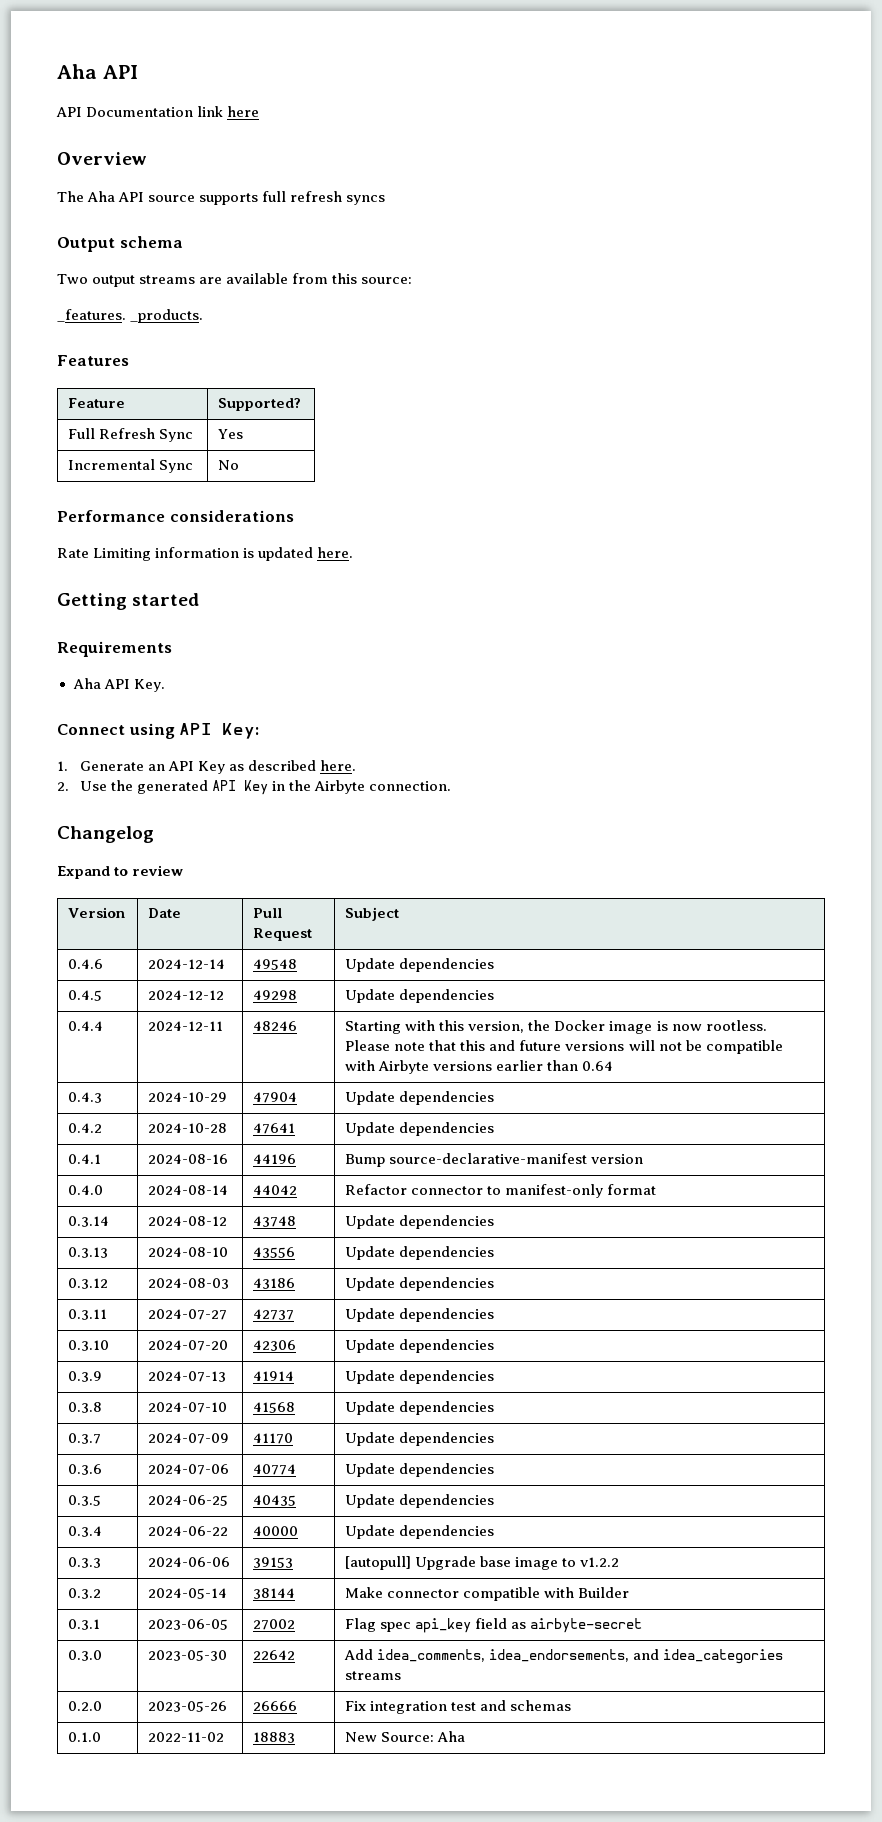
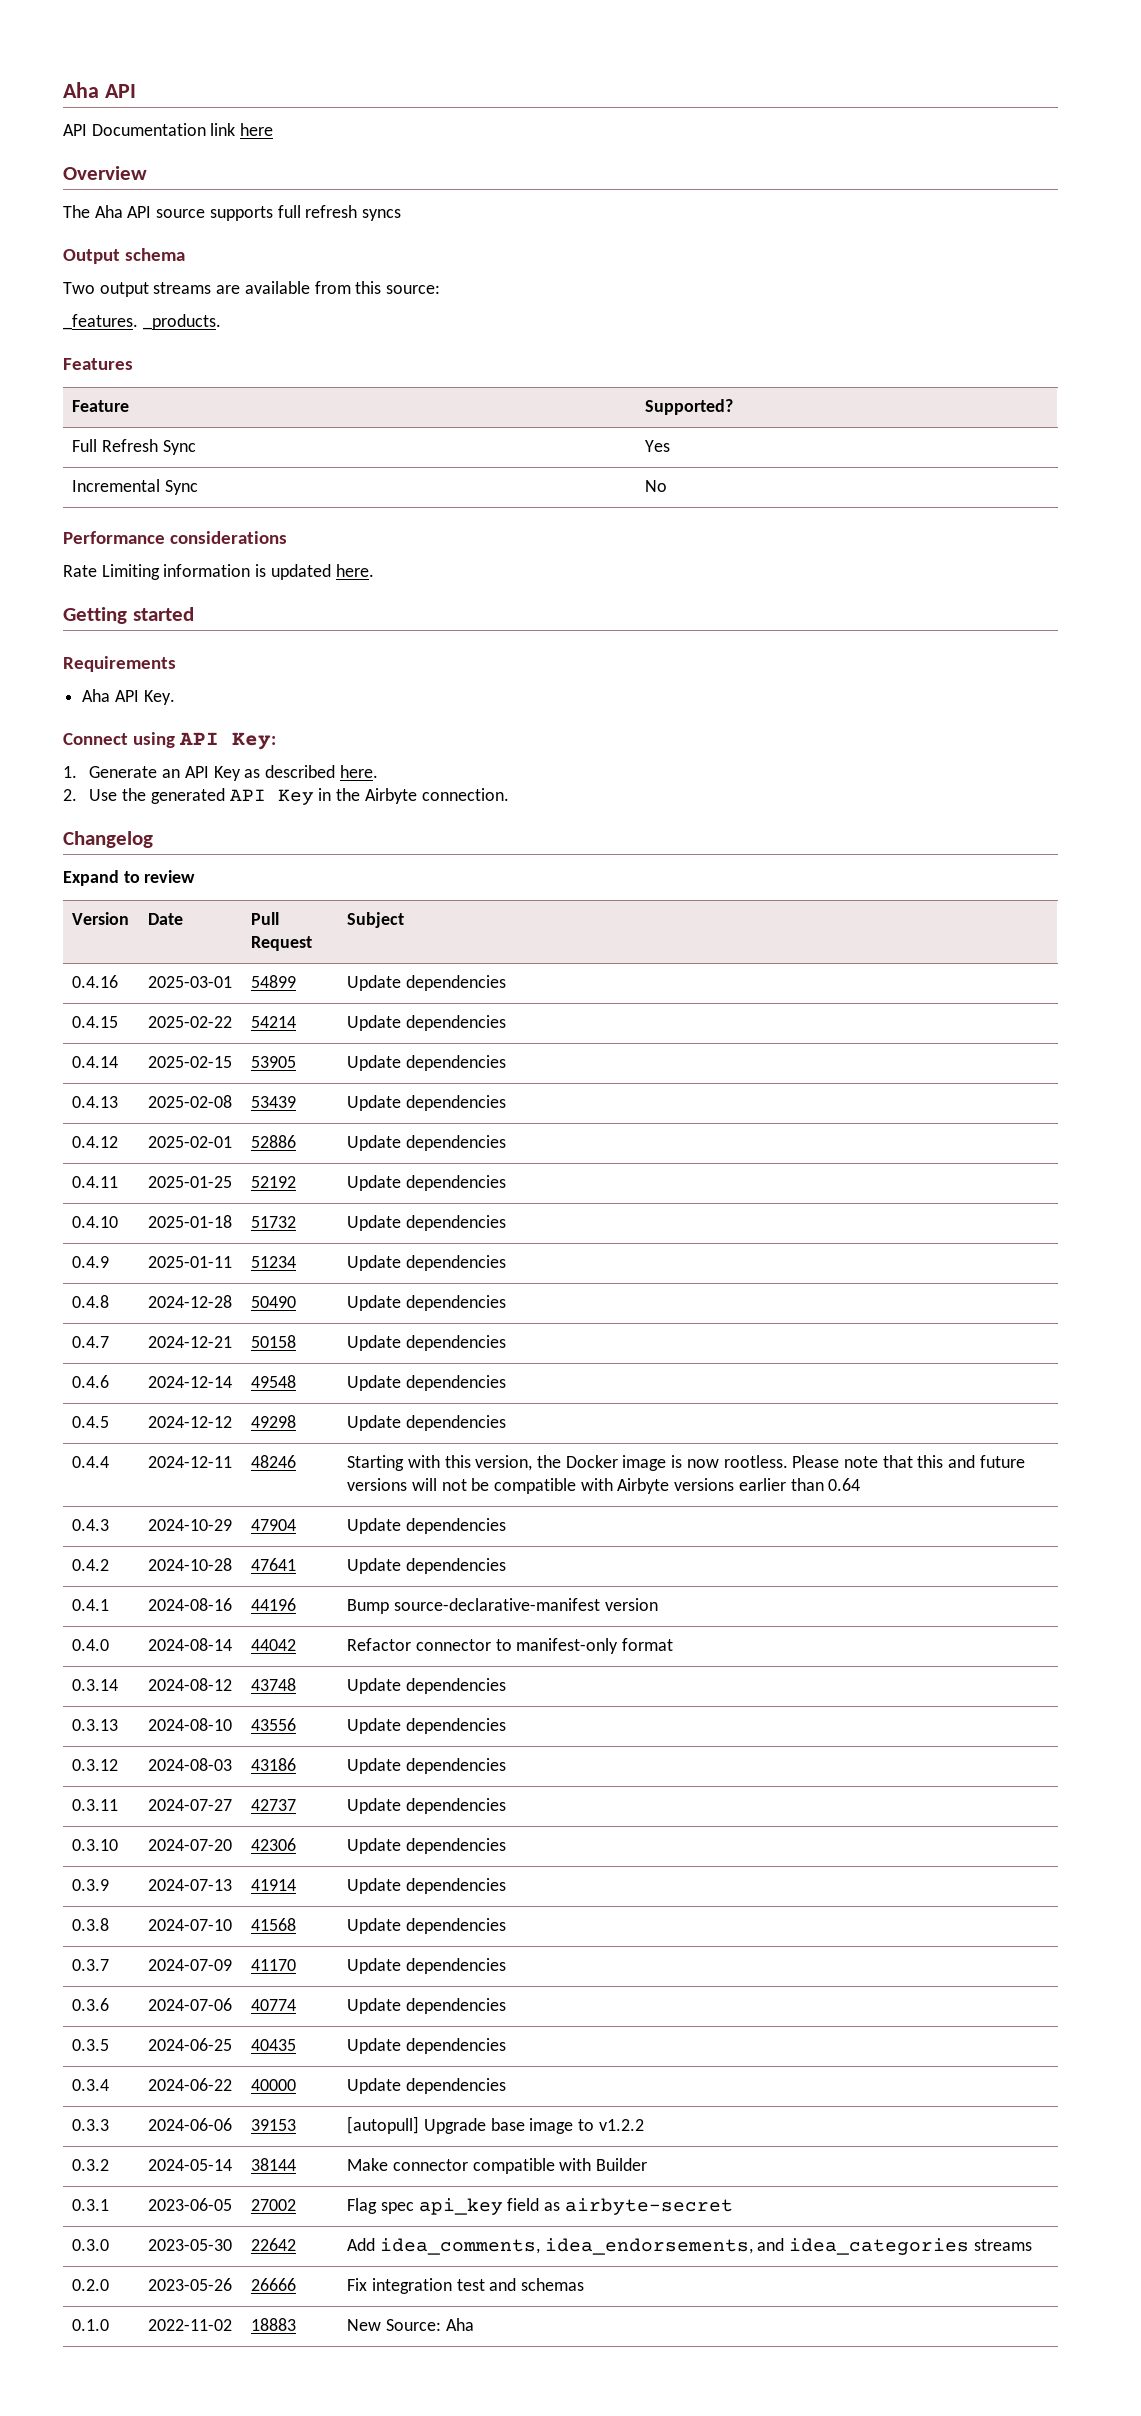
+ 0.4.16 | 2025-03-01 | 54899 | Update dependencies
+ 0.4.15 | 2025-02-22 | 54214 | Update dependencies
+ 0.4.14 | 2025-02-15 | 53905 | Update dependencies
+ 0.4.13 | 2025-02-08 | 53439 | Update dependencies
+ 0.4.12 | 2025-02-01 | 52886 | Update dependencies
+ 0.4.11 | 2025-01-25 | 52192 | Update dependencies
+ 0.4.10 | 2025-01-18 | 51732 | Update dependencies
+ 0.4.9 | 2025-01-11 | 51234 | Update dependencies
+ 0.4.8 | 2024-12-28 | 50490 | Update dependencies
+ 0.4.7 | 2024-12-21 | 50158 | Update dependencies

